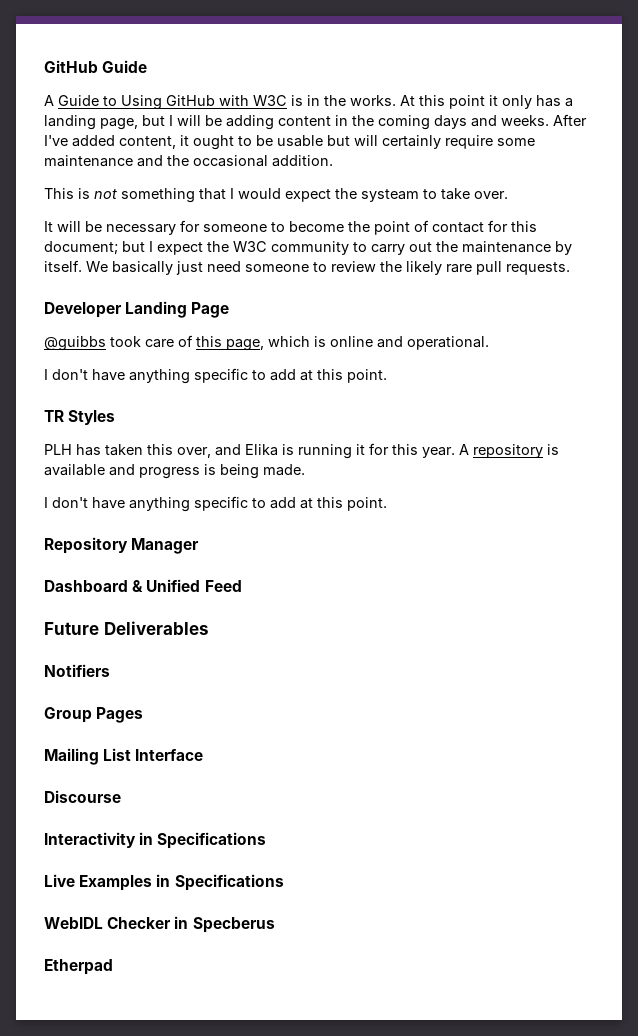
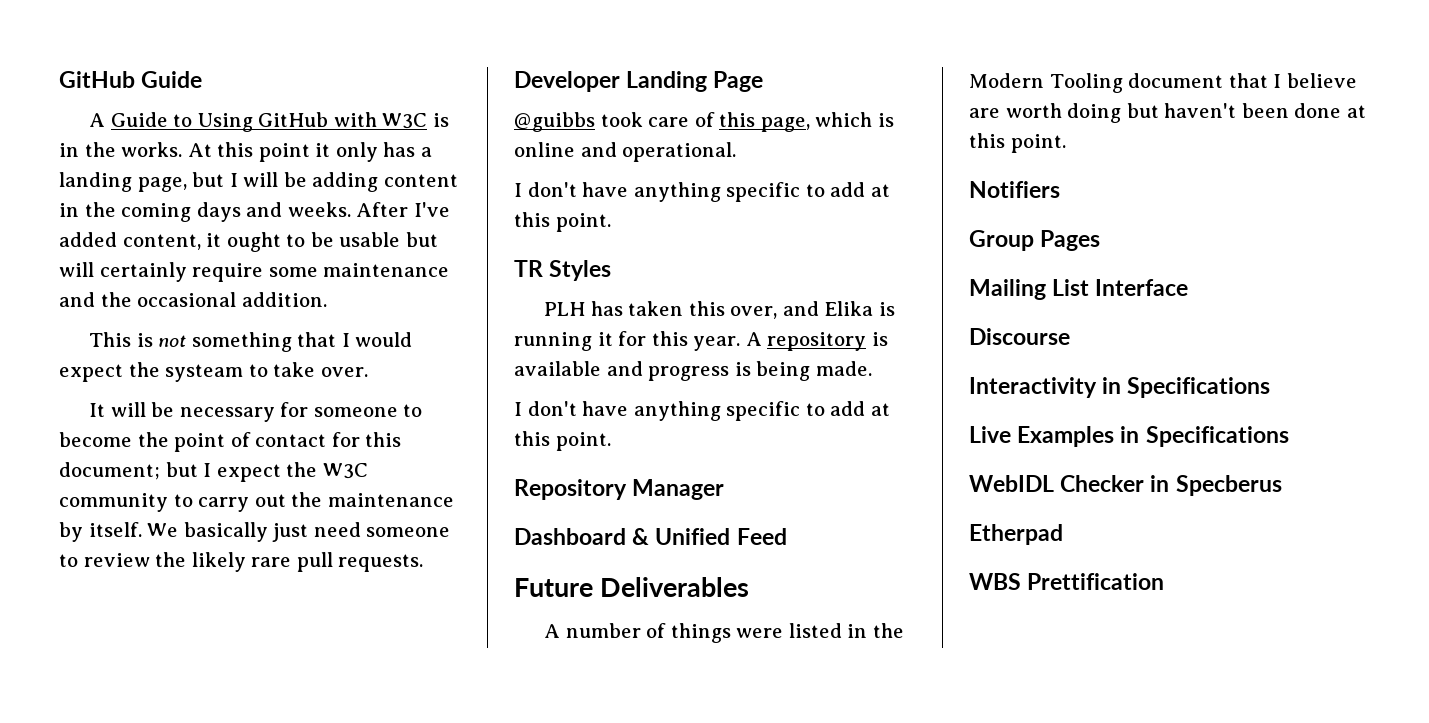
+ A number of things were listed in the Modern Tooling document that I believe are worth doing but haven't been done at this point.
+ WBS Prettification

